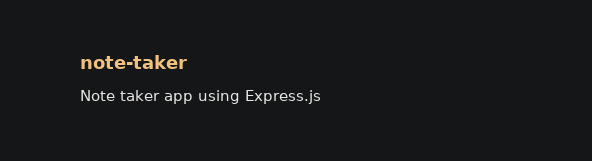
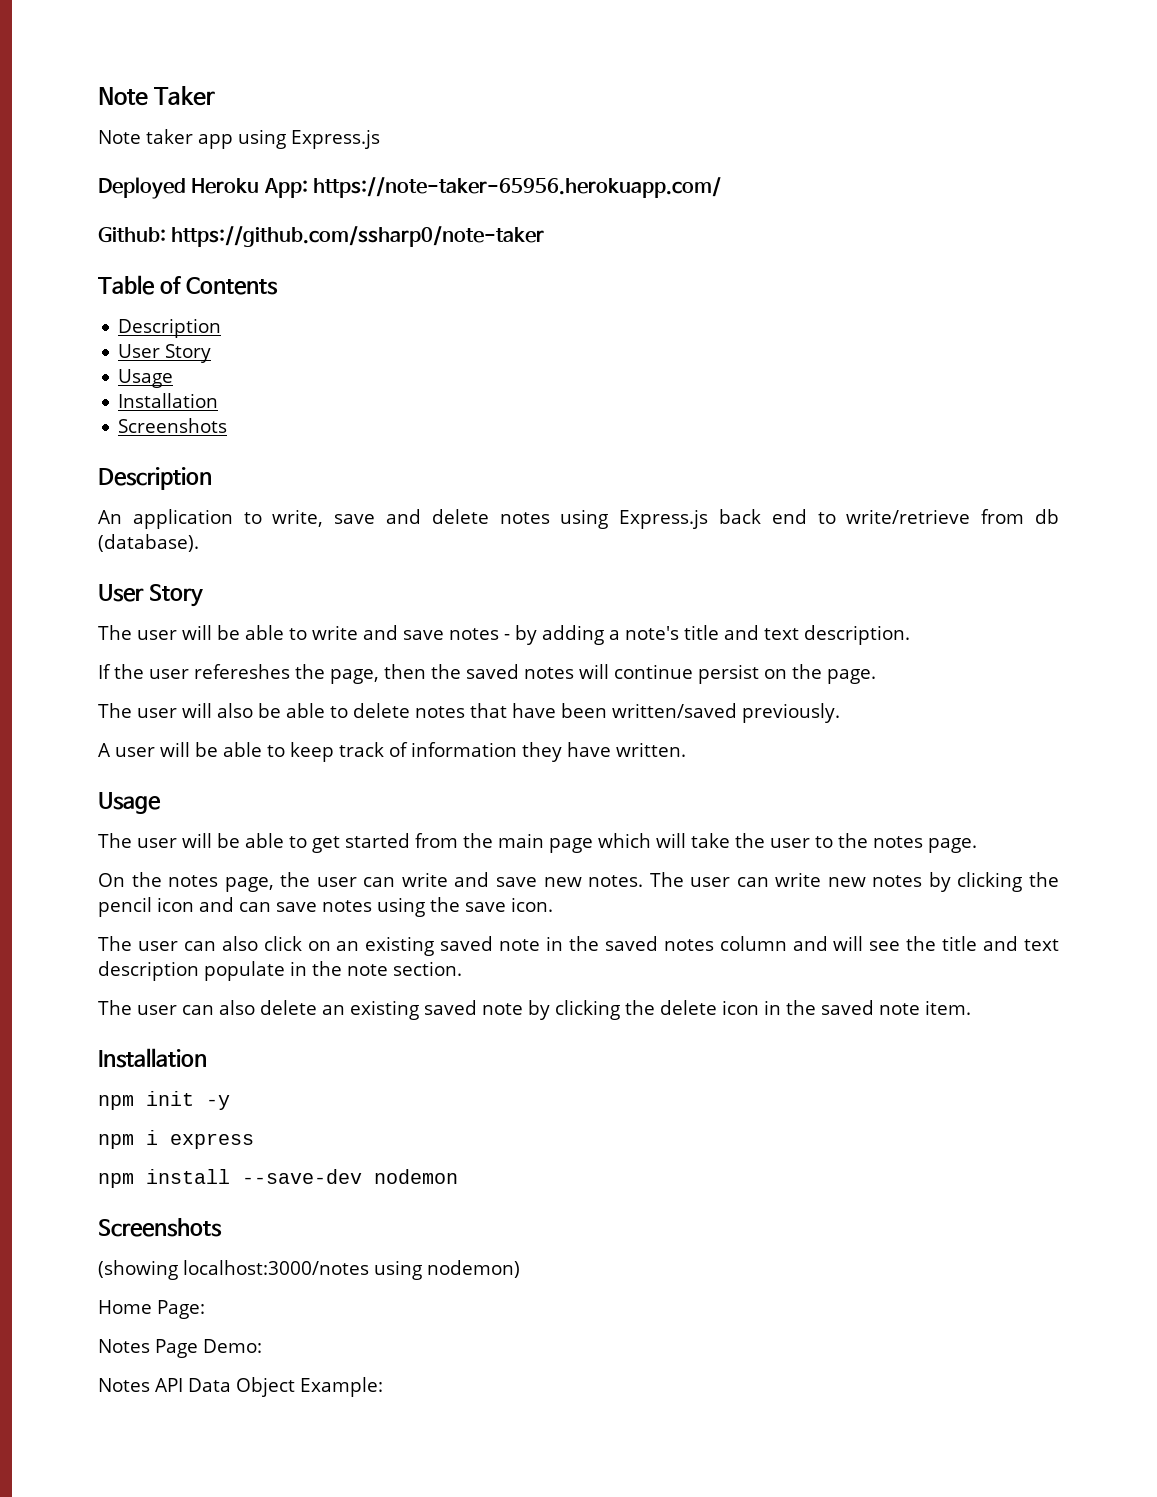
- note-taker
+ Note Taker
+ Deployed Heroku App: https://note-taker-65956.herokuapp.com/
+ Github: https://github.com/ssharp0/note-taker
+ Table of Contents
+ Description
+ User Story
+ Usage
+ Installation
+ Screenshots
+ Description
+ An application to write, save and delete notes using Express.js back end to write/retrieve from db (database).
+ User Story
+ The user will be able to write and save notes - by adding a note's title and text description.
+ If the user refereshes the page, then the saved notes will continue persist on the page.
+ The user will also be able to delete notes that have been written/saved previously.
+ A user will be able to keep track of information they have written.
+ Usage
+ The user will be able to get started from the main page which will take the user to the notes page.
+ On the notes page, the user can write and save new notes. The user can write new notes by clicking the pencil icon and can save notes using the save icon.
+ The user can also click on an existing saved note in the saved notes column and will see the title and text description populate in the note section.
+ The user can also delete an existing saved note by clicking the delete icon in the saved note item.
+ Installation
+ npm init -y
+ npm i express
+ npm install --save-dev nodemon
+ Screenshots
+ (showing localhost:3000/notes using nodemon)
+ Home Page:
+ Notes Page Demo:
+ Notes API Data Object Example:

